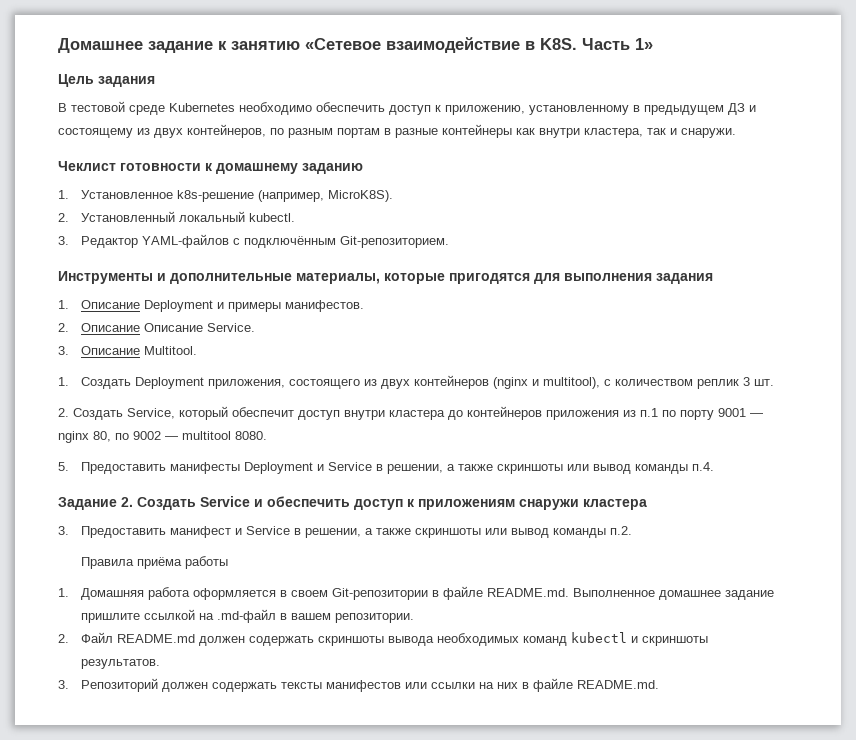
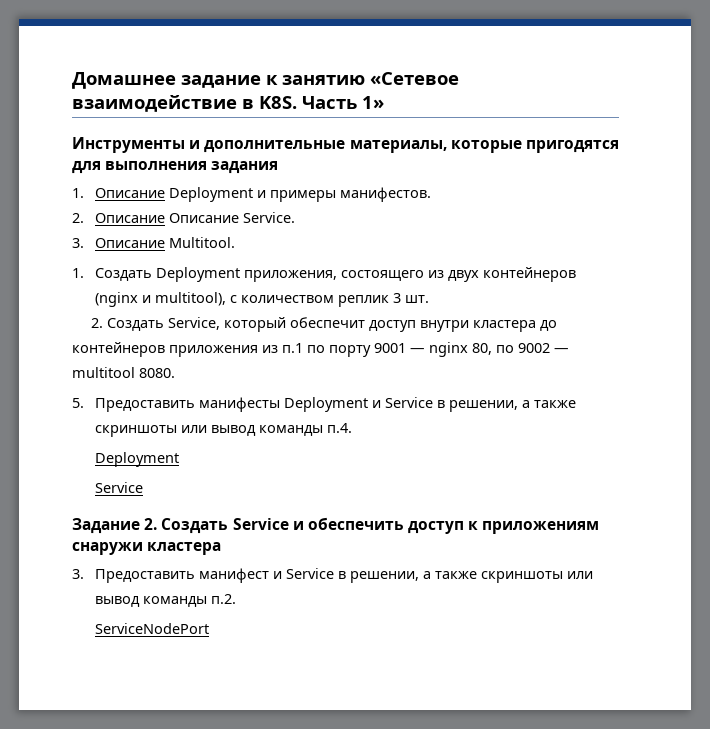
- Цель задания
- В тестовой среде Kubernetes необходимо обеспечить доступ к приложению, установленному в предыдущем ДЗ и состоящему из двух контейнеров, по разным портам в разные контейнеры как внутри кластера, так и снаружи.
- Чеклист готовности к домашнему заданию
- 1. Установленное k8s-решение (например, MicroK8S).
- 2. Установленный локальный kubectl.
- 3. Редактор YAML-файлов с подключённым Git-репозиторием.
  5. Предоставить манифесты Deployment и Service в решении, а также скриншоты или вывод команды п.4.
+ Deployment
+ Service
- Правила приёма работы
- 1. Домашняя работа оформляется в своем Git-репозитории в файле README.md. Выполненное домашнее задание пришлите ссылкой на .md-файл в вашем репозитории.
- 2. Файл README.md должен содержать скриншоты вывода необходимых команд kubectl и скриншоты результатов.
- 3. Репозиторий должен содержать тексты манифестов или ссылки на них в файле README.md.
+ ServiceNodePort

